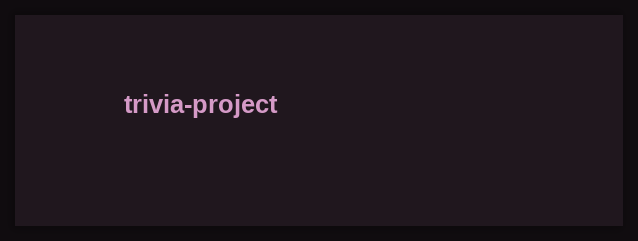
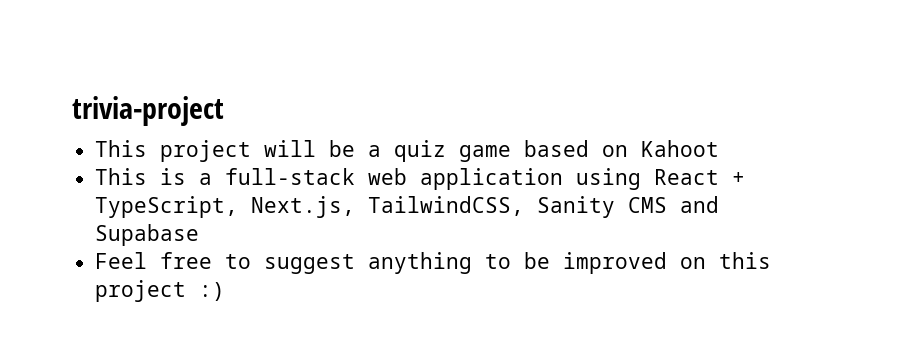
+ This project will be a quiz game based on Kahoot
+ This is a full-stack web application using React + TypeScript, Next.js, TailwindCSS, Sanity CMS and Supabase
+ Feel free to suggest anything to be improved on this project :)

